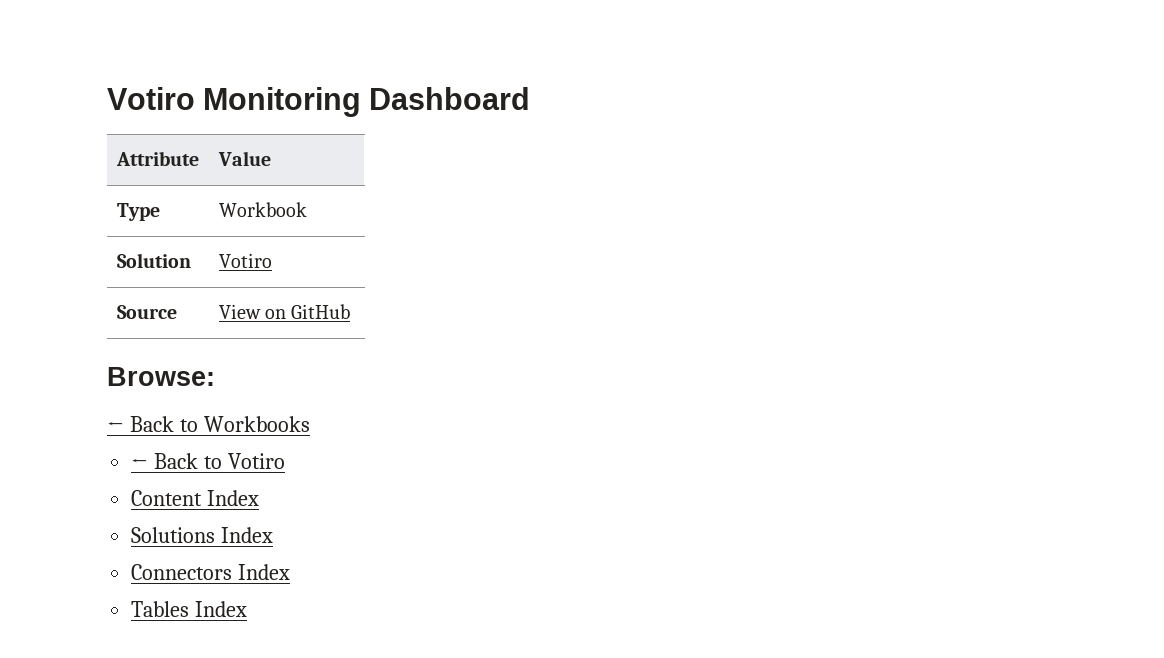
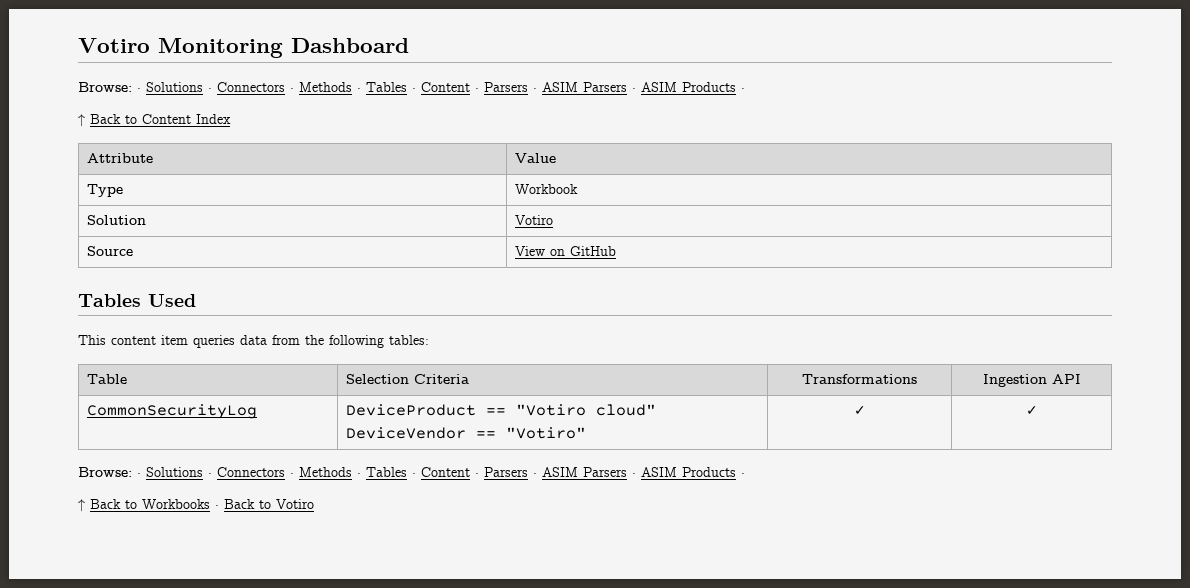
  Votiro Monitoring Dashboard
+ Browse: · Solutions · Connectors · Methods · Tables · Content · Parsers · ASIM Parsers · ASIM Products ·
+ ↑ Back to Content Index
- Browse:
- ← Back to Workbooks
- ← Back to Votiro
+ Tables Used
+ This content item queries data from the following tables:
+ Table | Selection Criteria | Transformations | Ingestion API
+ CommonSecurityLog | DeviceProduct == "Votiro cloud"
+ DeviceVendor == "Votiro" | ✓ | ✓
+ Browse: · Solutions · Connectors · Methods · Tables · Content · Parsers · ASIM Parsers · ASIM Products ·
+ ↑ Back to Workbooks · Back to Votiro
- Content Index
- Solutions Index
- Connectors Index
- Tables Index

